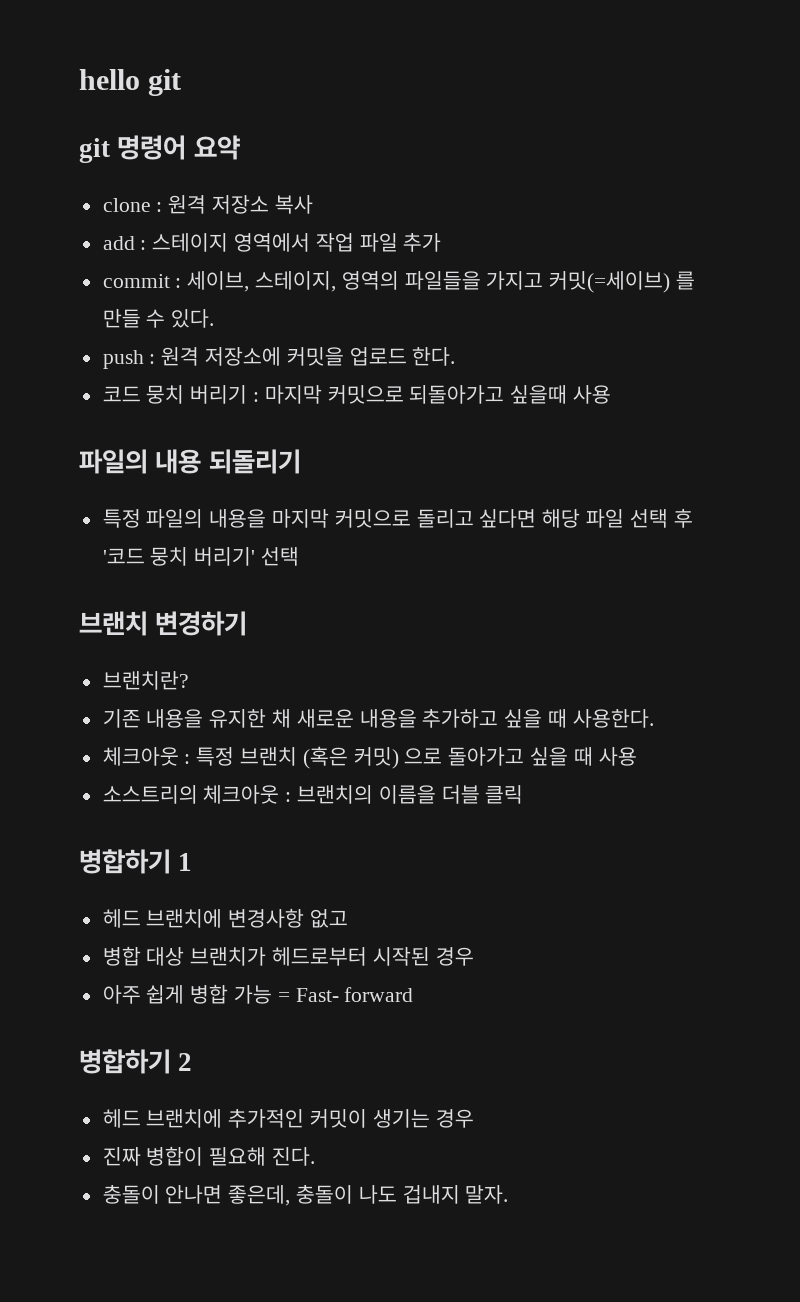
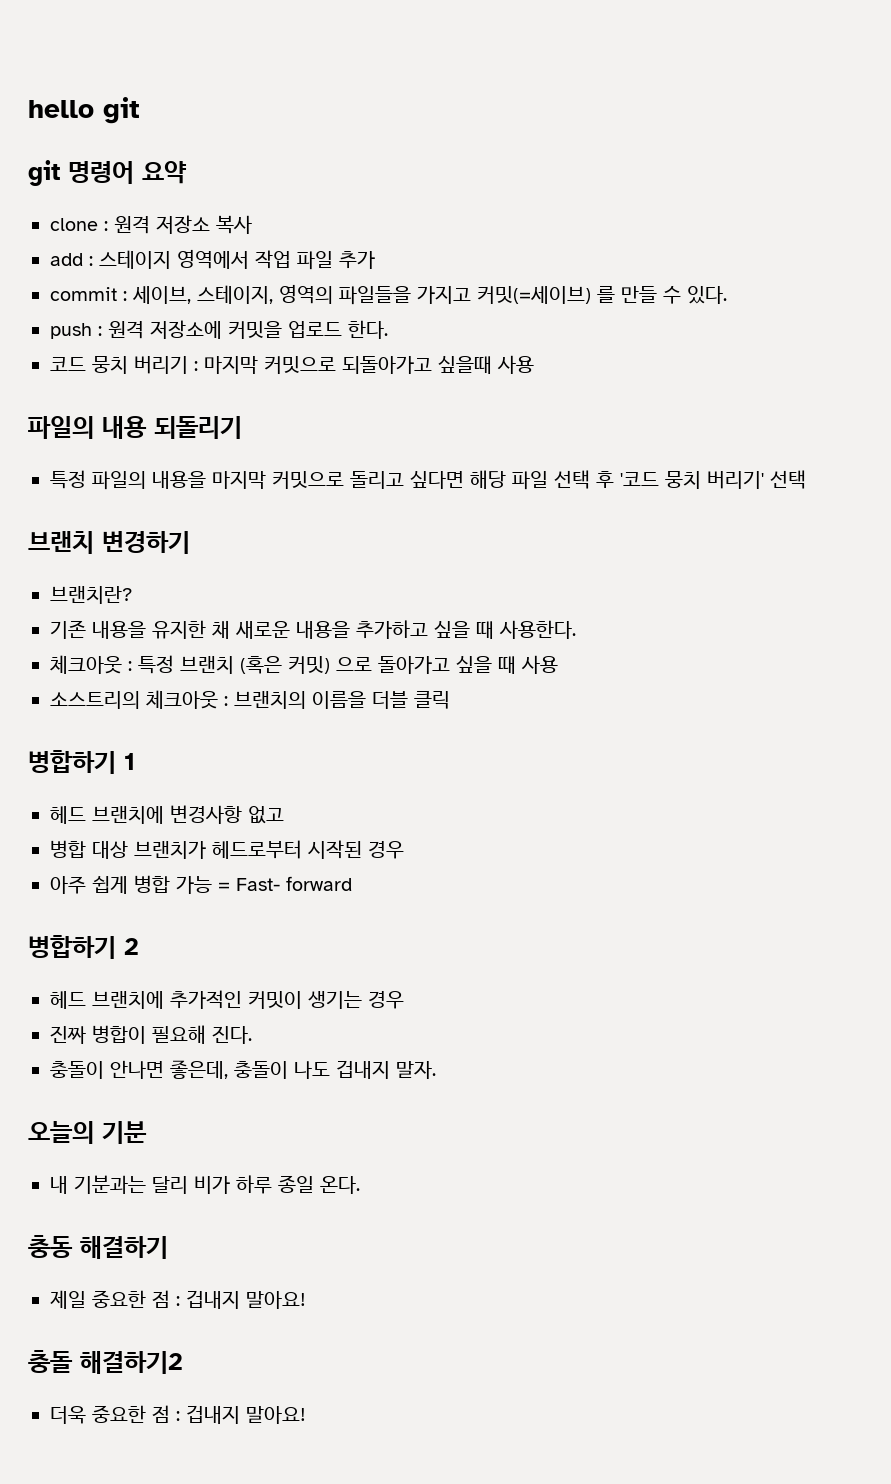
+ 오늘의 기분
+ 내 기분과는 달리 비가 하루 종일 온다.
+ 충동 해결하기
+ 제일 중요한 점 : 겁내지 말아요!
+ 충돌 해결하기2
+ 더욱 중요한 점 : 겁내지 말아요!

